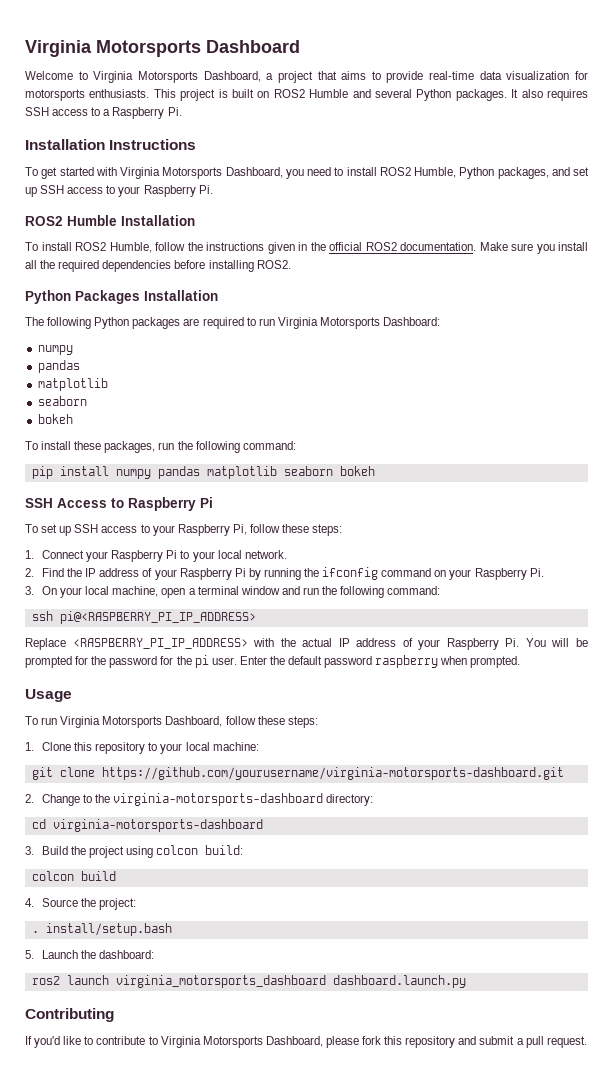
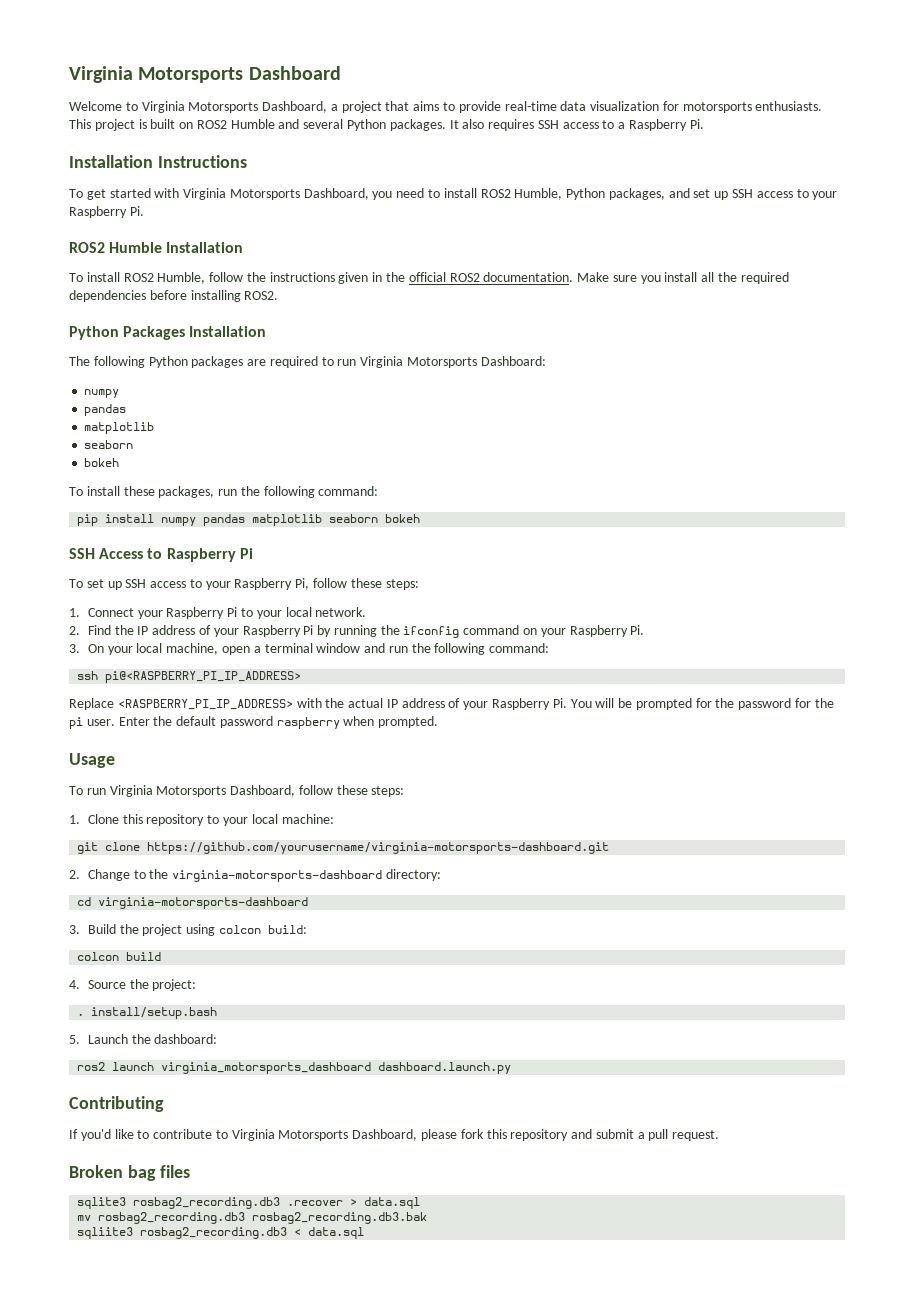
+ Broken bag files
+ sqlite3 rosbag2_recording.db3 .recover > data.sql
+ mv rosbag2_recording.db3 rosbag2_recording.db3.bak
+ sqliite3 rosbag2_recording.db3 < data.sql

